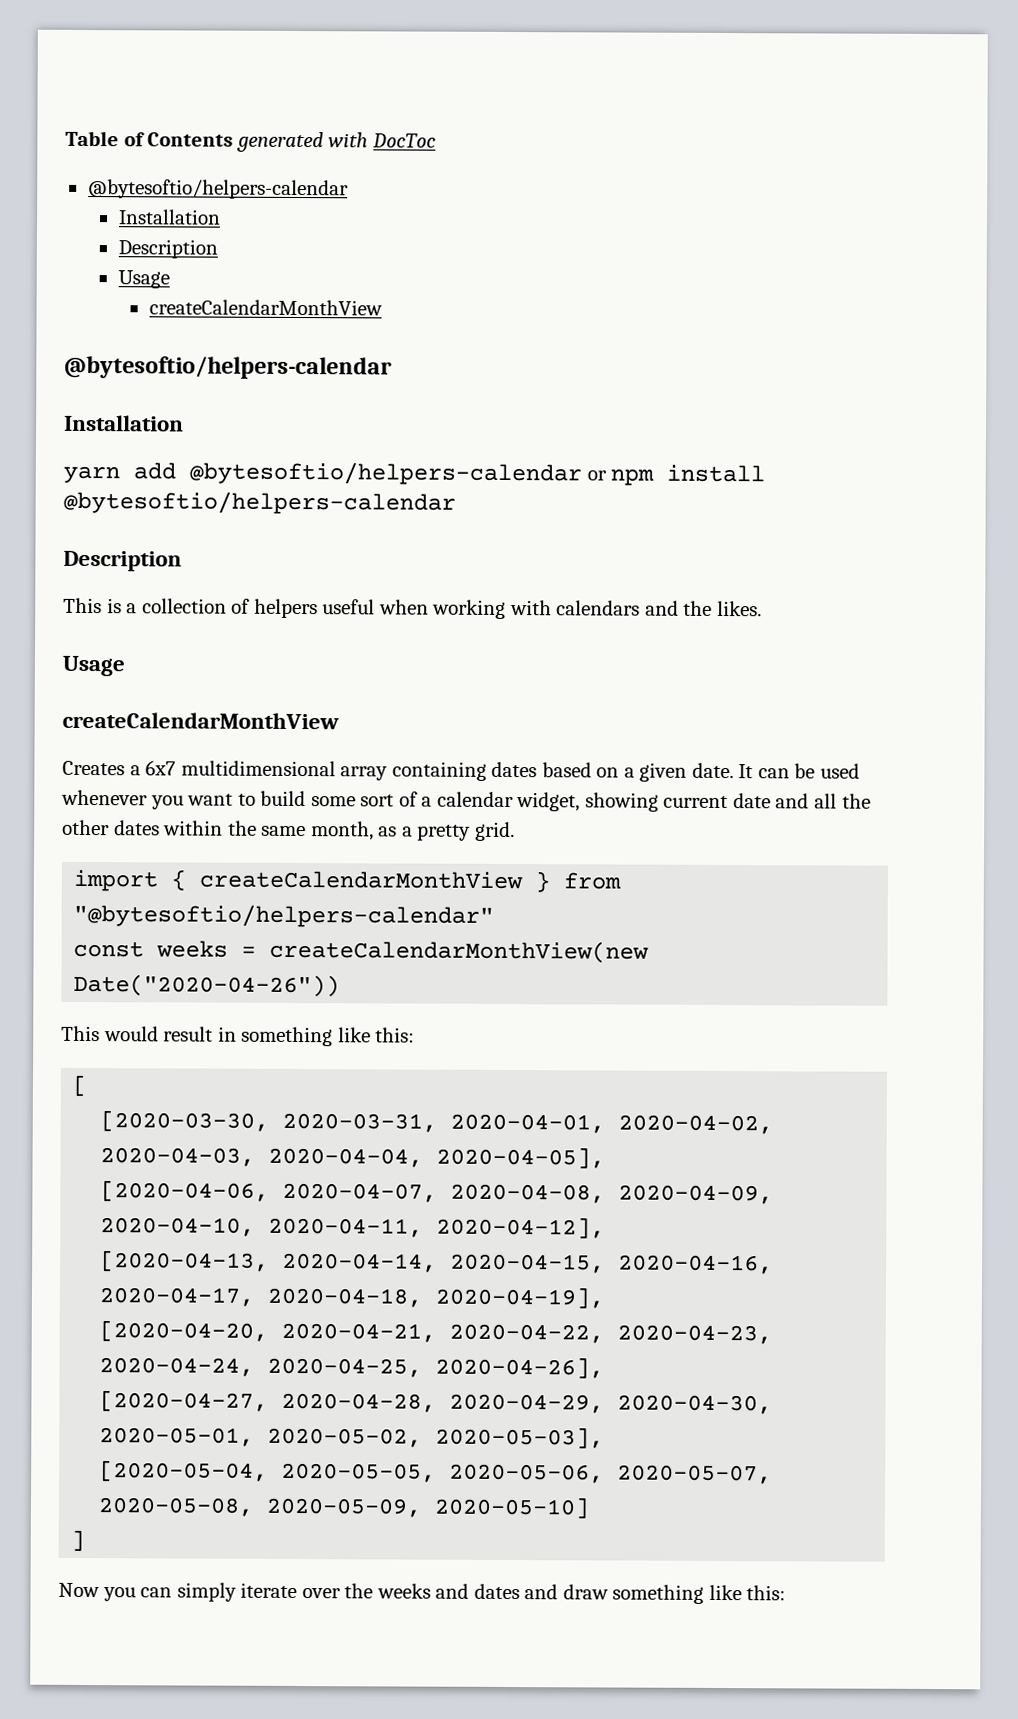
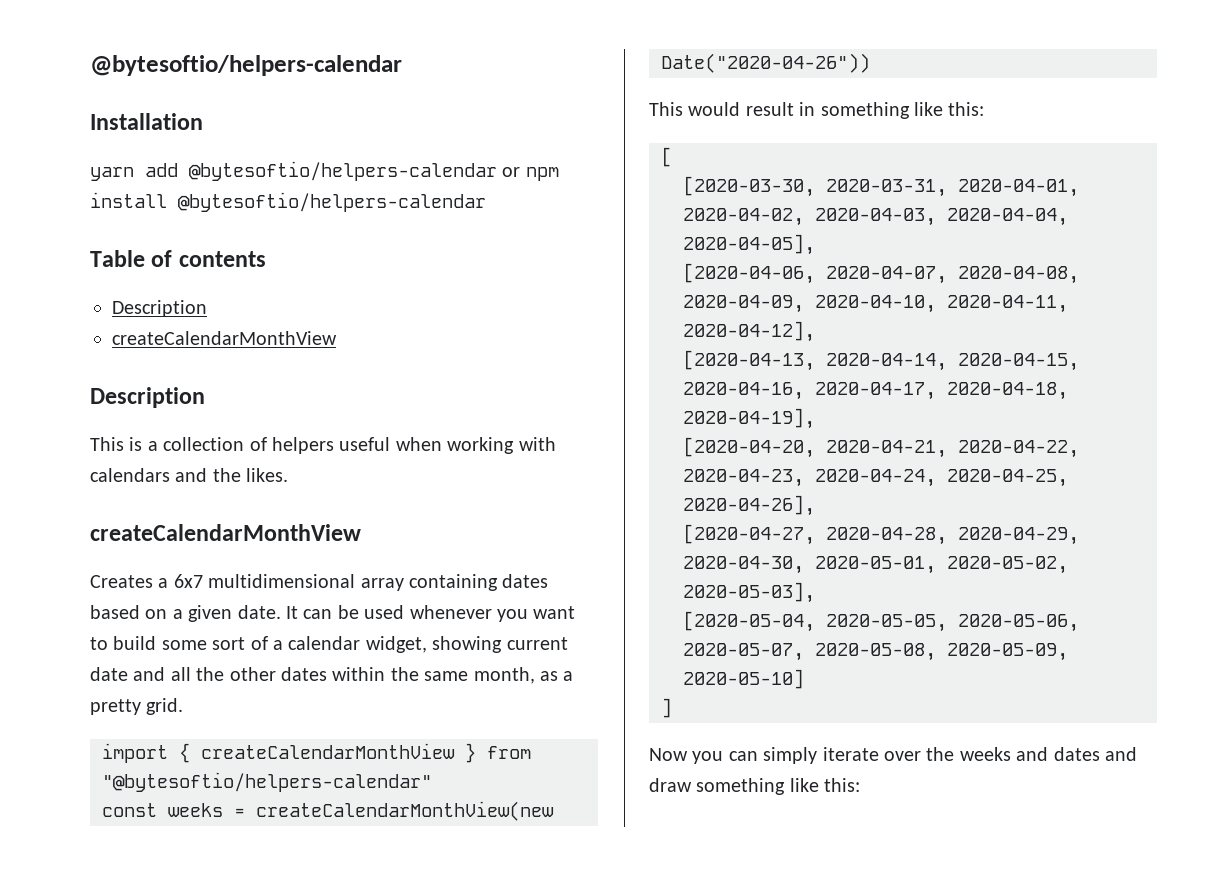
- Table of Contents generated with DocToc
- @bytesoftio/helpers-calendar
- Installation
- Description
- Usage
- createCalendarMonthView
+ Table of contents
+ Description
+ createCalendarMonthView
  This is a collection of helpers useful when working with calendars and the likes.
- Usage

